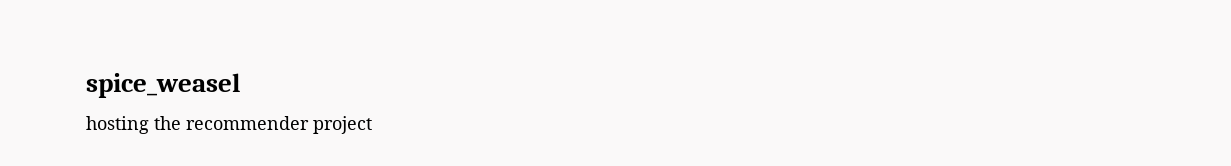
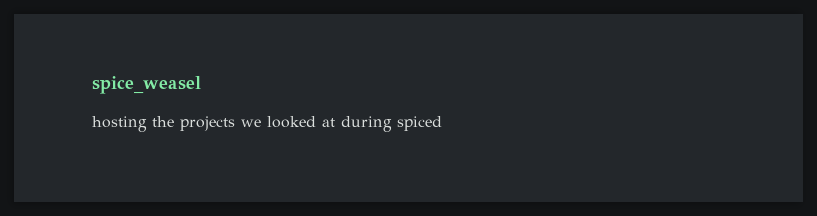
- hosting the recommender project
+ hosting the projects we looked at during spiced

